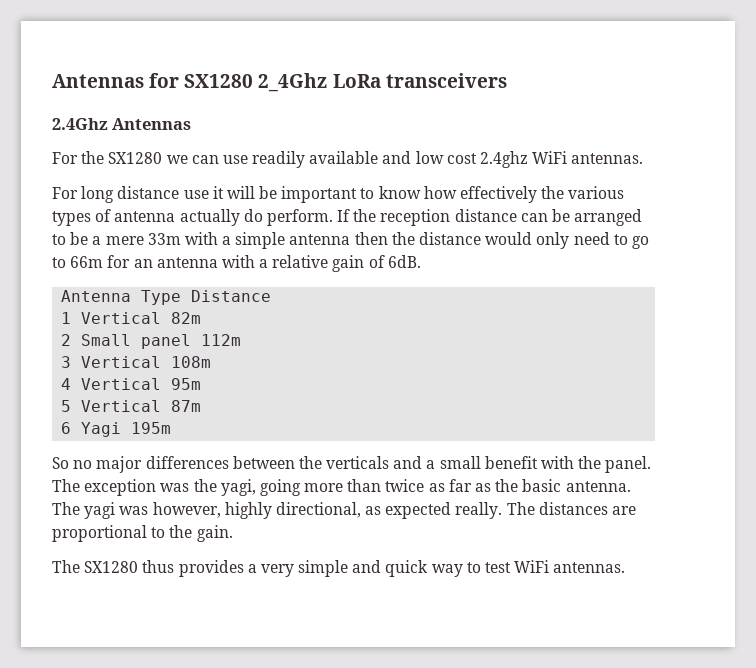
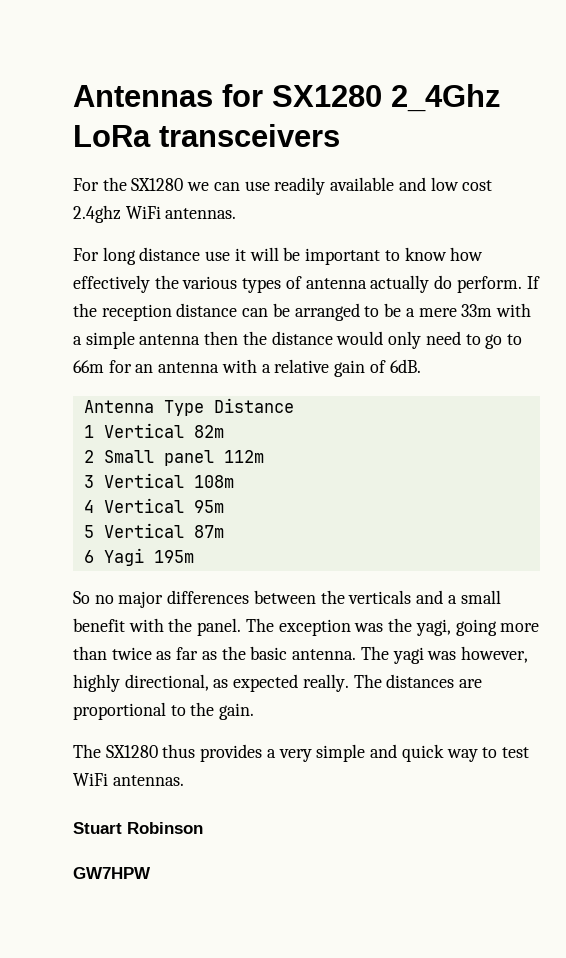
- 2.4Ghz Antennas
+ Stuart Robinson
+ GW7HPW

